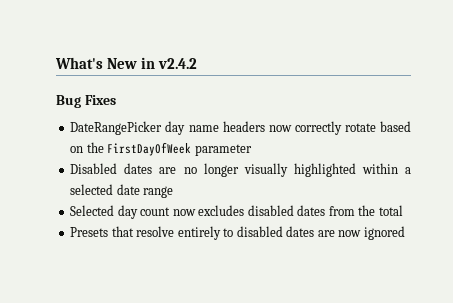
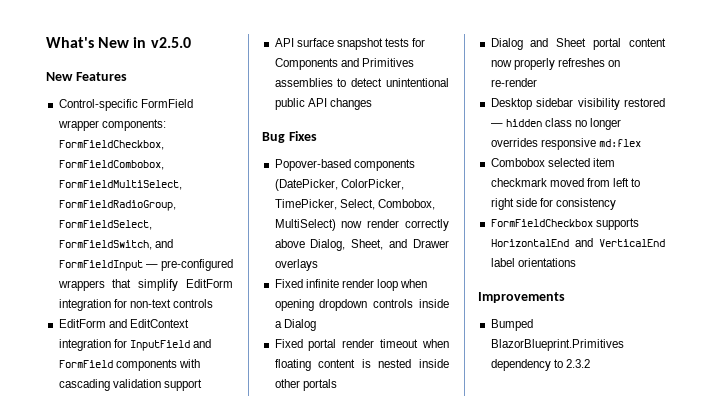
- What's New in v2.4.2
+ What's New in v2.5.0
+ New Features
+ Control-specific FormField wrapper components: FormFieldCheckbox, FormFieldCombobox, FormFieldMultiSelect, FormFieldRadioGroup, FormFieldSelect, FormFieldSwitch, and FormFieldInput — pre-configured wrappers that simplify EditForm integration for non-text controls
+ EditForm and EditContext integration for InputField and FormField components with cascading validation support
+ API surface snapshot tests for Components and Primitives assemblies to detect unintentional public API changes
  Bug Fixes
- DateRangePicker day name headers now correctly rotate based on the FirstDayOfWeek parameter
- Disabled dates are no longer visually highlighted within a selected date range
- Selected day count now excludes disabled dates from the total
- Presets that resolve entirely to disabled dates are now ignored
+ Popover-based components (DatePicker, ColorPicker, TimePicker, Select, Combobox, MultiSelect) now render correctly above Dialog, Sheet, and Drawer overlays
+ Fixed infinite render loop when opening dropdown controls inside a Dialog
+ Fixed portal render timeout when floating content is nested inside other portals
+ Dialog and Sheet portal content now properly refreshes on re-render
+ Desktop sidebar visibility restored — hidden class no longer overrides responsive md:flex
+ Combobox selected item checkmark moved from left to right side for consistency
+ FormFieldCheckbox supports HorizontalEnd and VerticalEnd label orientations
+ Improvements
+ Bumped BlazorBlueprint.Primitives dependency to 2.3.2

